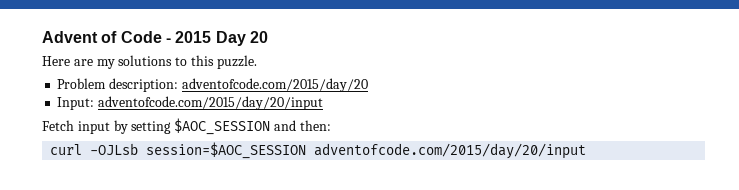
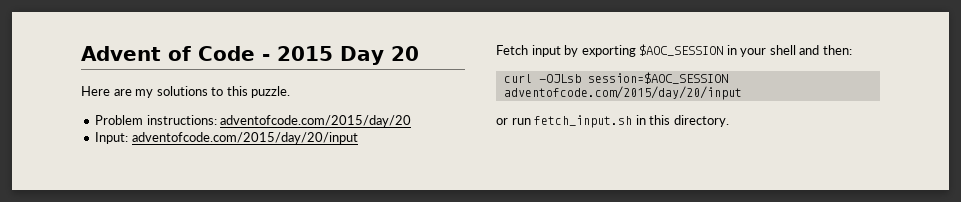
- Problem description: adventofcode.com/2015/day/20
+ Problem instructions: adventofcode.com/2015/day/20
- Fetch input by setting $AOC_SESSION and then:
+ Fetch input by exporting $AOC_SESSION in your shell and then:
+ or run fetch_input.sh in this directory.

